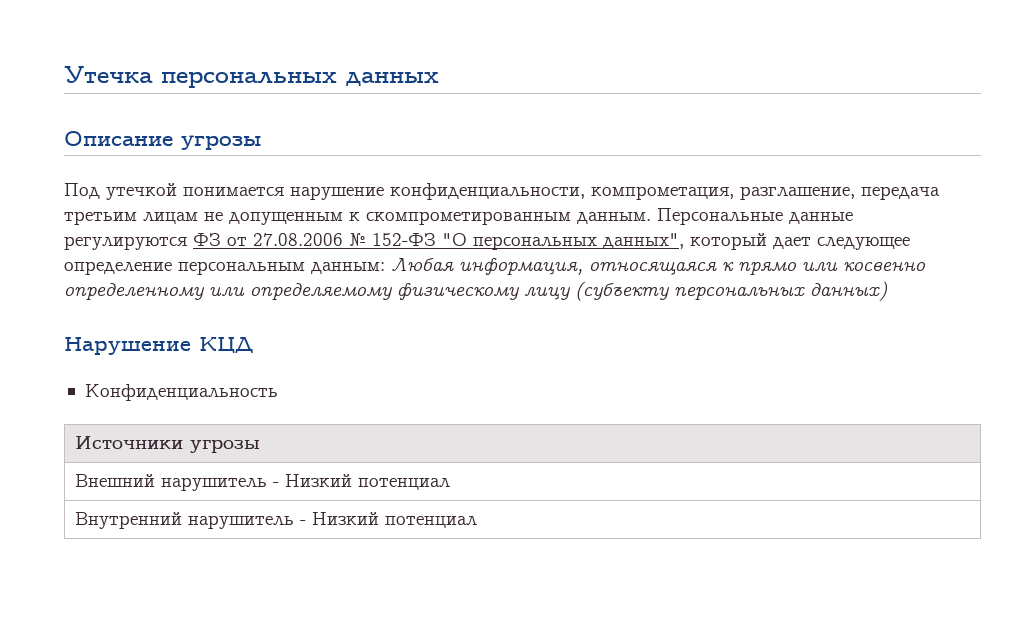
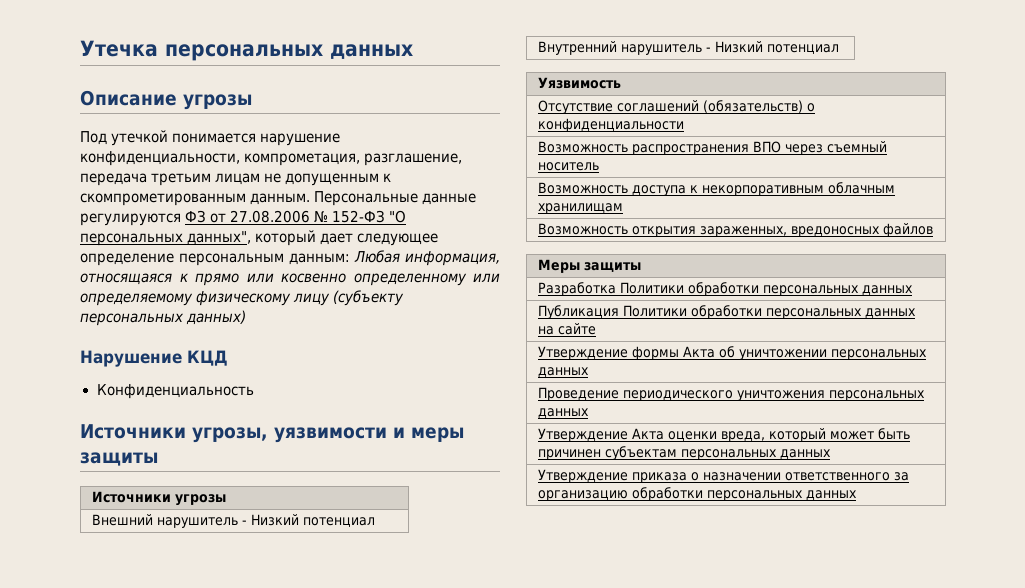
+ Источники угрозы, уязвимости и меры защиты
+ Уязвимость
+ Отсутствие соглашений (обязательств) о конфиденциальности
+ Возможность распространения ВПО через съемный носитель
+ Возможность доступа к некорпоративным облачным хранилищам
+ Возможность открытия зараженных, вредоносных файлов
+ Меры защиты
+ Разработка Политики обработки персональных данных
+ Публикация Политики обработки персональных данных на сайте
+ Утверждение формы Акта об уничтожении персональных данных
+ Проведение периодического уничтожения персональных данных
+ Утверждение Акта оценки вреда, который может быть причинен субъектам персональных данных
+ Утверждение приказа о назначении ответственного за организацию обработки персональных данных

